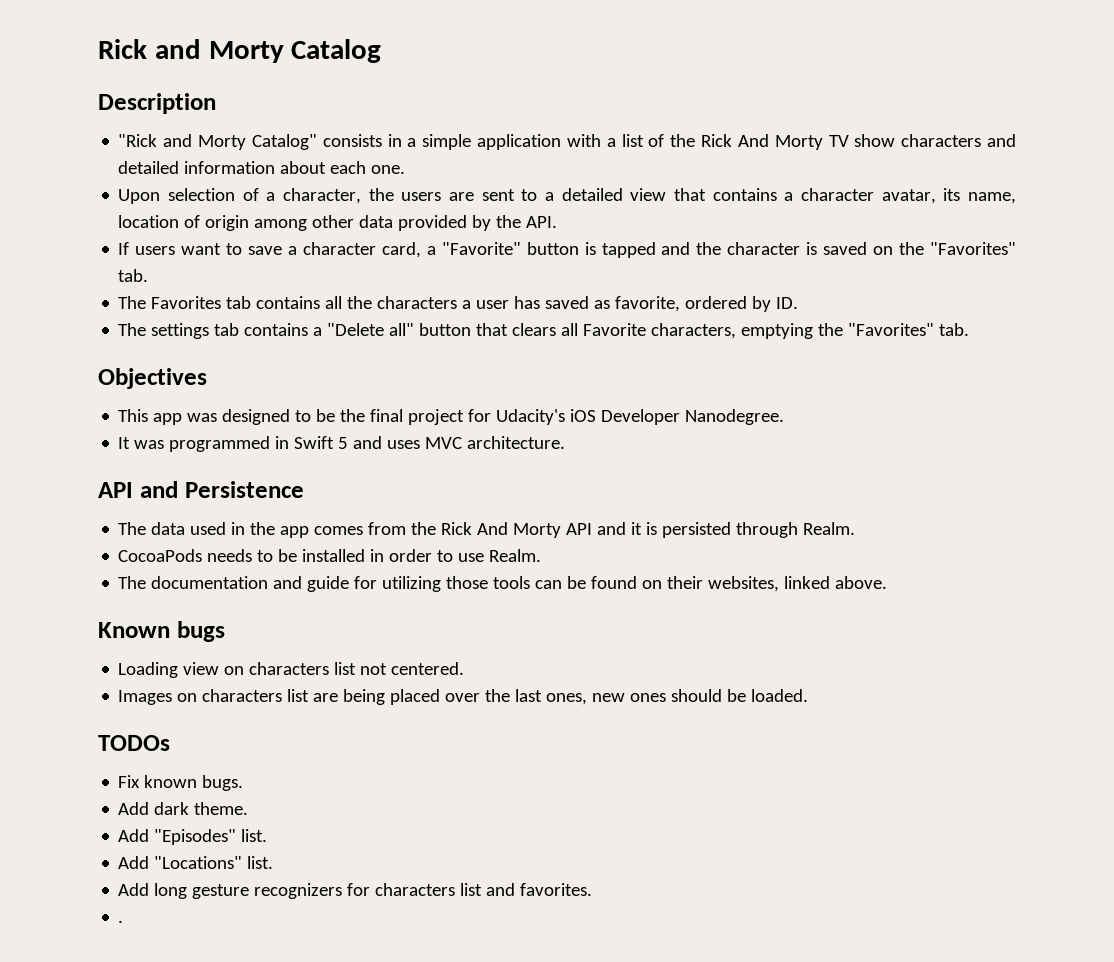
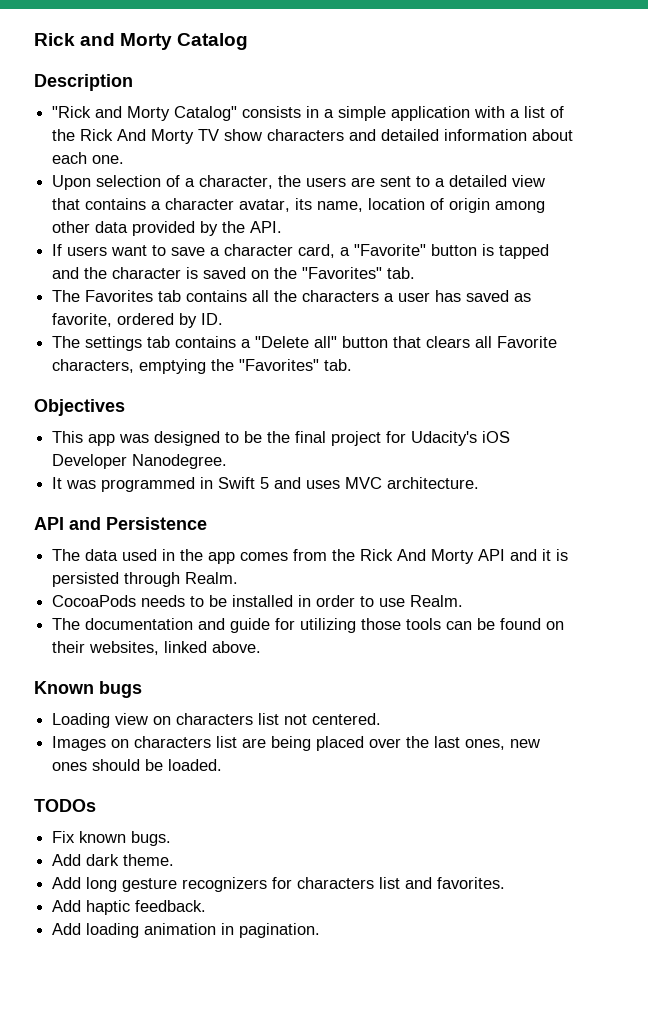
- Add "Episodes" list.
- Add "Locations" list.
- .
+ Add haptic feedback.
+ Add loading animation in pagination.

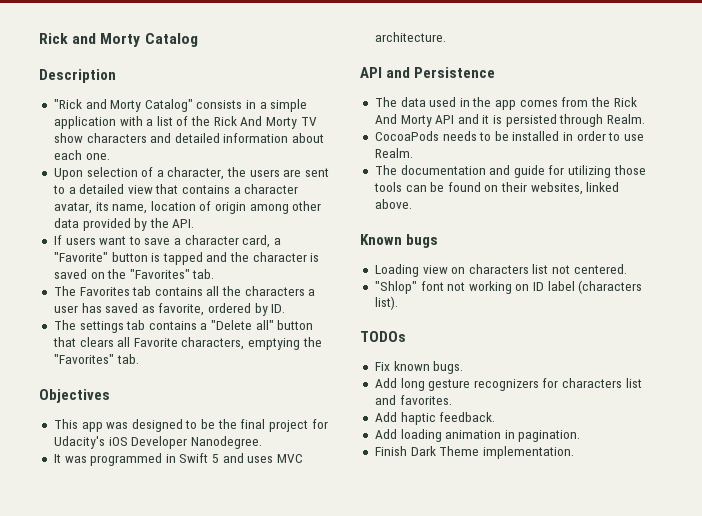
- Images on characters list are being placed over the last ones, new ones should be loaded.
+ "Shlop" font not working on ID label (characters list).
- Add dark theme.
+ Finish Dark Theme implementation.

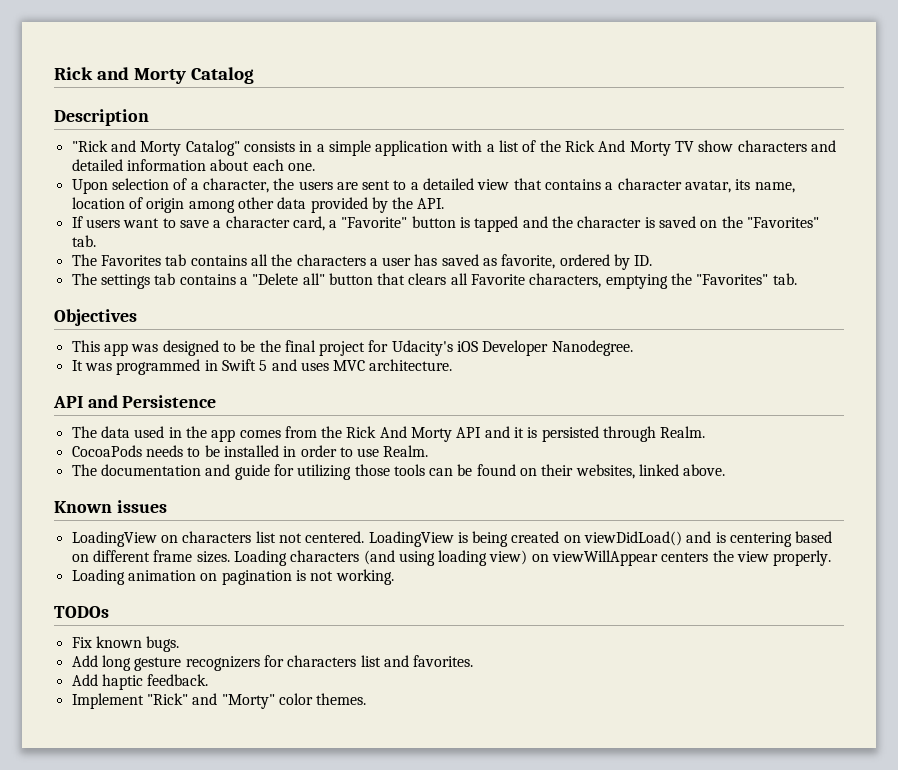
- Known bugs
- Loading view on characters list not centered.
- "Shlop" font not working on ID label (characters list).
+ Known issues
+ LoadingView on characters list not centered. LoadingView is being created on viewDidLoad() and is centering based on different frame sizes. Loading characters (and using loading view) on viewWillAppear centers the view properly.
+ Loading animation on pagination is not working.
- Add loading animation in pagination.
- Finish Dark Theme implementation.
+ Implement "Rick" and "Morty" color themes.

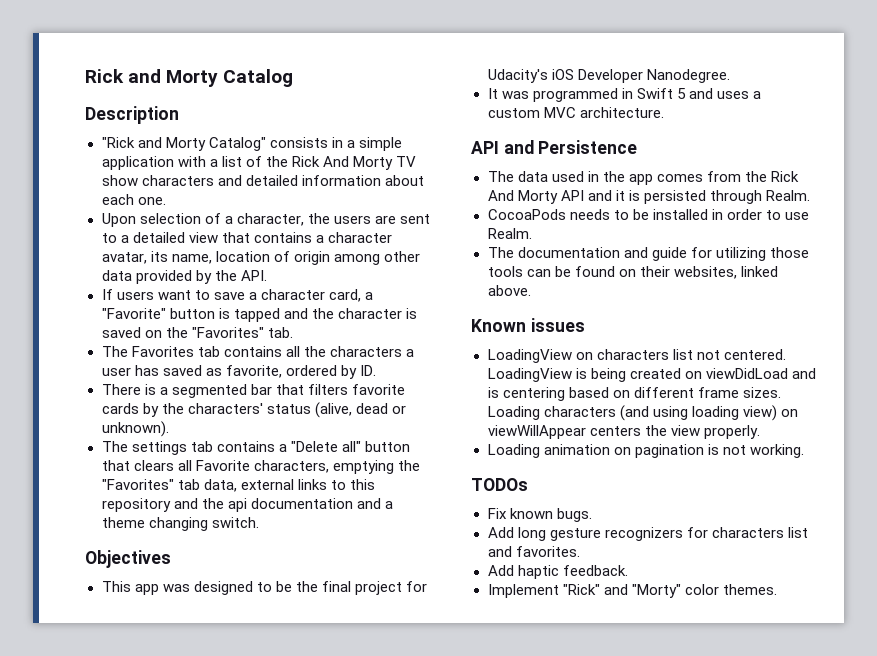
+ There is a segmented bar that filters favorite cards by the characters' status (alive, dead or unknown).
- The settings tab contains a "Delete all" button that clears all Favorite characters, emptying the "Favorites" tab.
+ The settings tab contains a "Delete all" button that clears all Favorite characters, emptying the "Favorites" tab data, external links to this repository and the api documentation and a theme changing switch.
- It was programmed in Swift 5 and uses MVC architecture.
+ It was programmed in Swift 5 and uses a custom MVC architecture.
- LoadingView is being created on viewDidLoad() and is centering based on different frame sizes.
+ LoadingView is being created on viewDidLoad and is centering based on different frame sizes.

